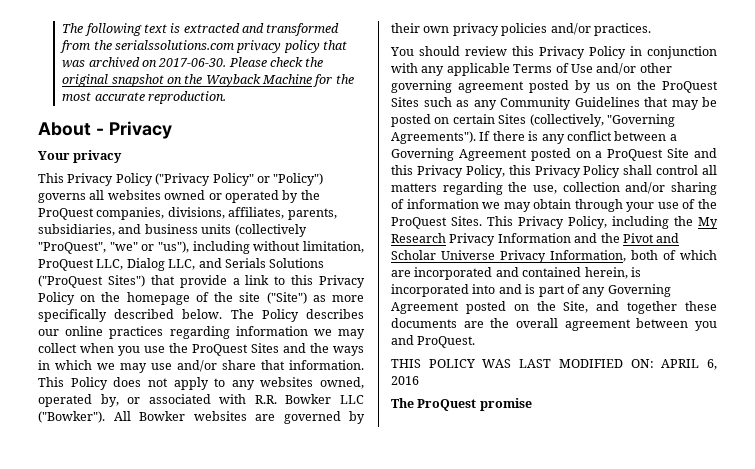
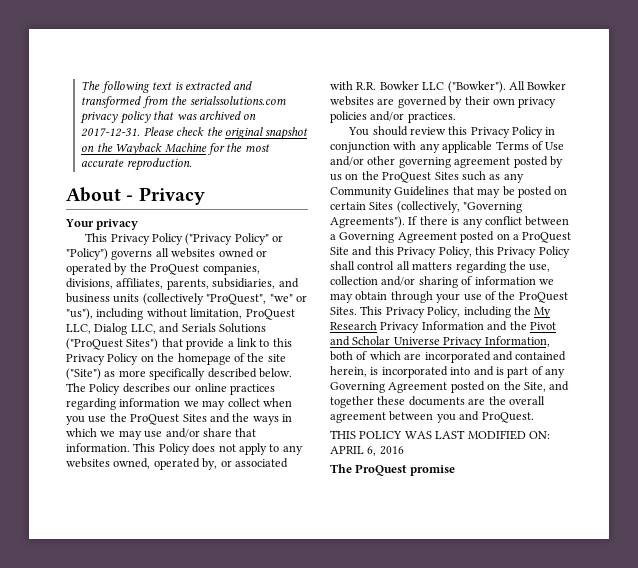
- The following text is extracted and transformed from the serialssolutions.com privacy policy that was archived on 2017-06-30.
+ The following text is extracted and transformed from the serialssolutions.com privacy policy that was archived on 2017-12-31.

